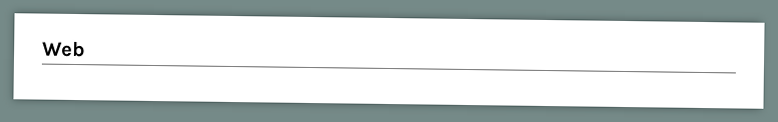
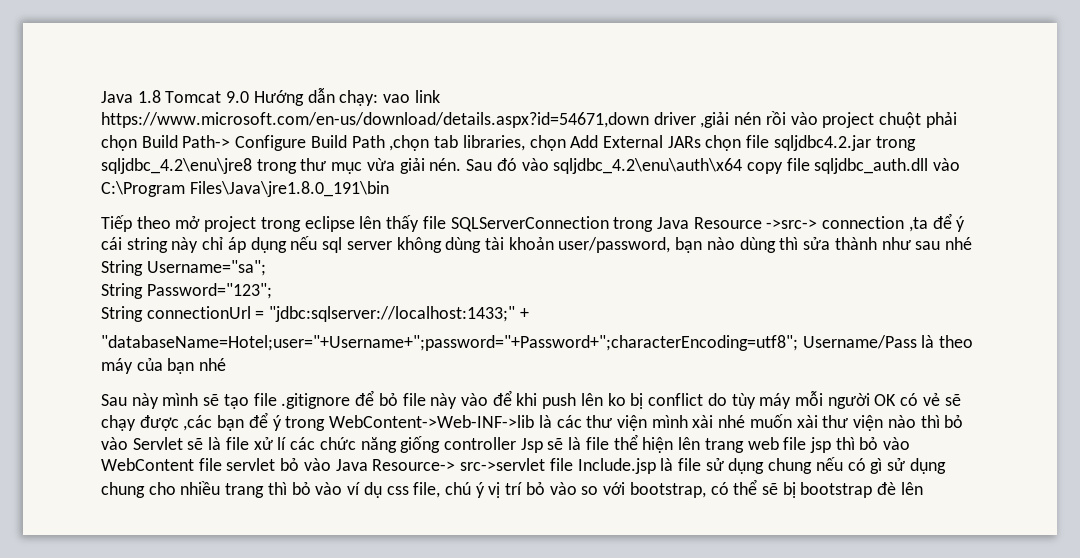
- Web
+ Java 1.8 Tomcat 9.0 Hướng dẫn chạy: vao link https://www.microsoft.com/en-us/download/details.aspx?id=54671,down driver ,giải nén rồi vào project chuột phải chọn Build Path-> Configure Build Path ,chọn tab libraries, chọn Add External JARs chọn file sqljdbc4.2.jar trong sqljdbc_4.2\enu\jre8 trong thư mục vừa giải nén. Sau đó vào sqljdbc_4.2\enu\auth\x64 copy file sqljdbc_auth.dll vào C:\Program Files\Java\jre1.8.0_191\bin
+ Tiếp theo mở project trong eclipse lên thấy file SQLServerConnection trong Java Resource ->src-> connection ,ta để ý cái string này chỉ áp dụng nếu sql server không dùng tài khoản user/password, bạn nào dùng thì sửa thành như sau nhé String Username="sa";
+ String Password="123";
+ String connectionUrl = "jdbc:sqlserver://localhost:1433;" +
+ "databaseName=Hotel;user="+Username+";password="+Password+";characterEncoding=utf8"; Username/Pass là theo máy của bạn nhé
+ Sau này mình sẽ tạo file .gitignore để bỏ file này vào để khi push lên ko bị conflict do tùy máy mỗi người OK có vẻ sẽ chạy được ,các bạn để ý trong WebContent->Web-INF->lib là các thư viện mình xài nhé muốn xài thư viện nào thì bỏ vào Servlet sẽ là file xử lí các chức năng giống controller Jsp sẽ là file thể hiện lên trang web file jsp thì bỏ vào WebContent file servlet bỏ vào Java Resource-> src->servlet file Include.jsp là file sử dụng chung nếu có gì sử dụng chung cho nhiều trang thì bỏ vào ví dụ css file, chú ý vị trí bỏ vào so với bootstrap, có thể sẽ bị bootstrap đè lên

